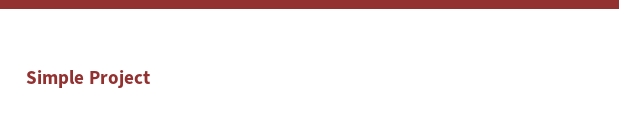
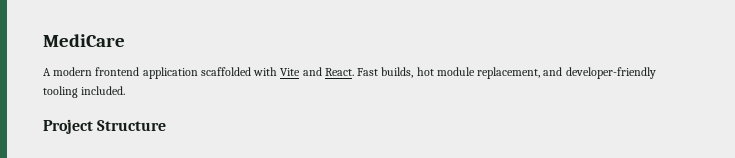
- Simple Project
+ MediCare
+ A modern frontend application scaffolded with Vite and React. Fast builds, hot module replacement, and developer-friendly tooling included.
+ Project Structure

